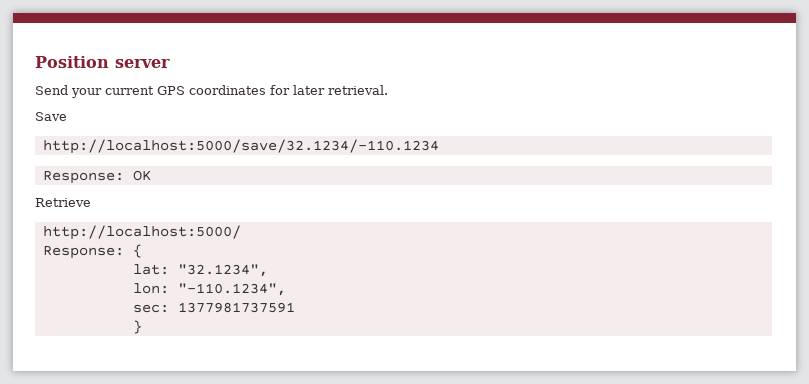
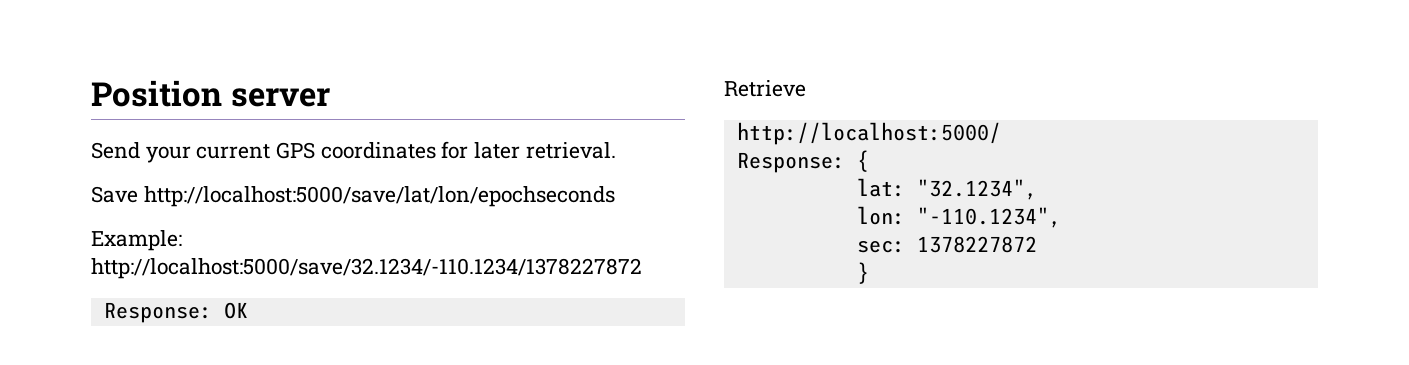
- Save
- http://localhost:5000/save/32.1234/-110.1234
+ Save http://localhost:5000/save/lat/lon/epochseconds
+ Example: http://localhost:5000/save/32.1234/-110.1234/1378227872
- sec: 1377981737591
+ sec: 1378227872

